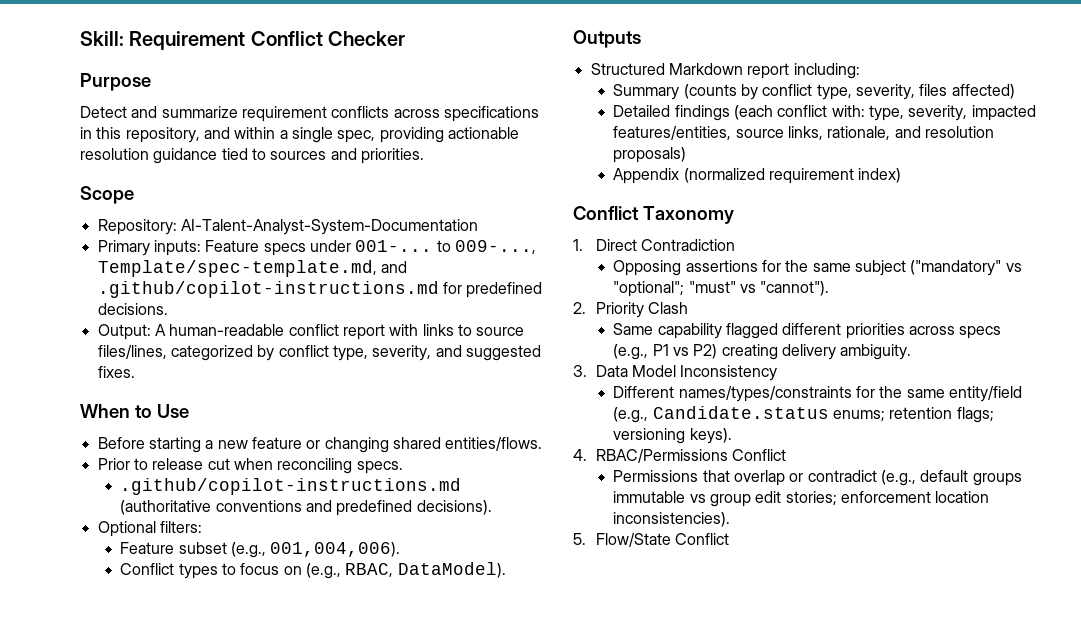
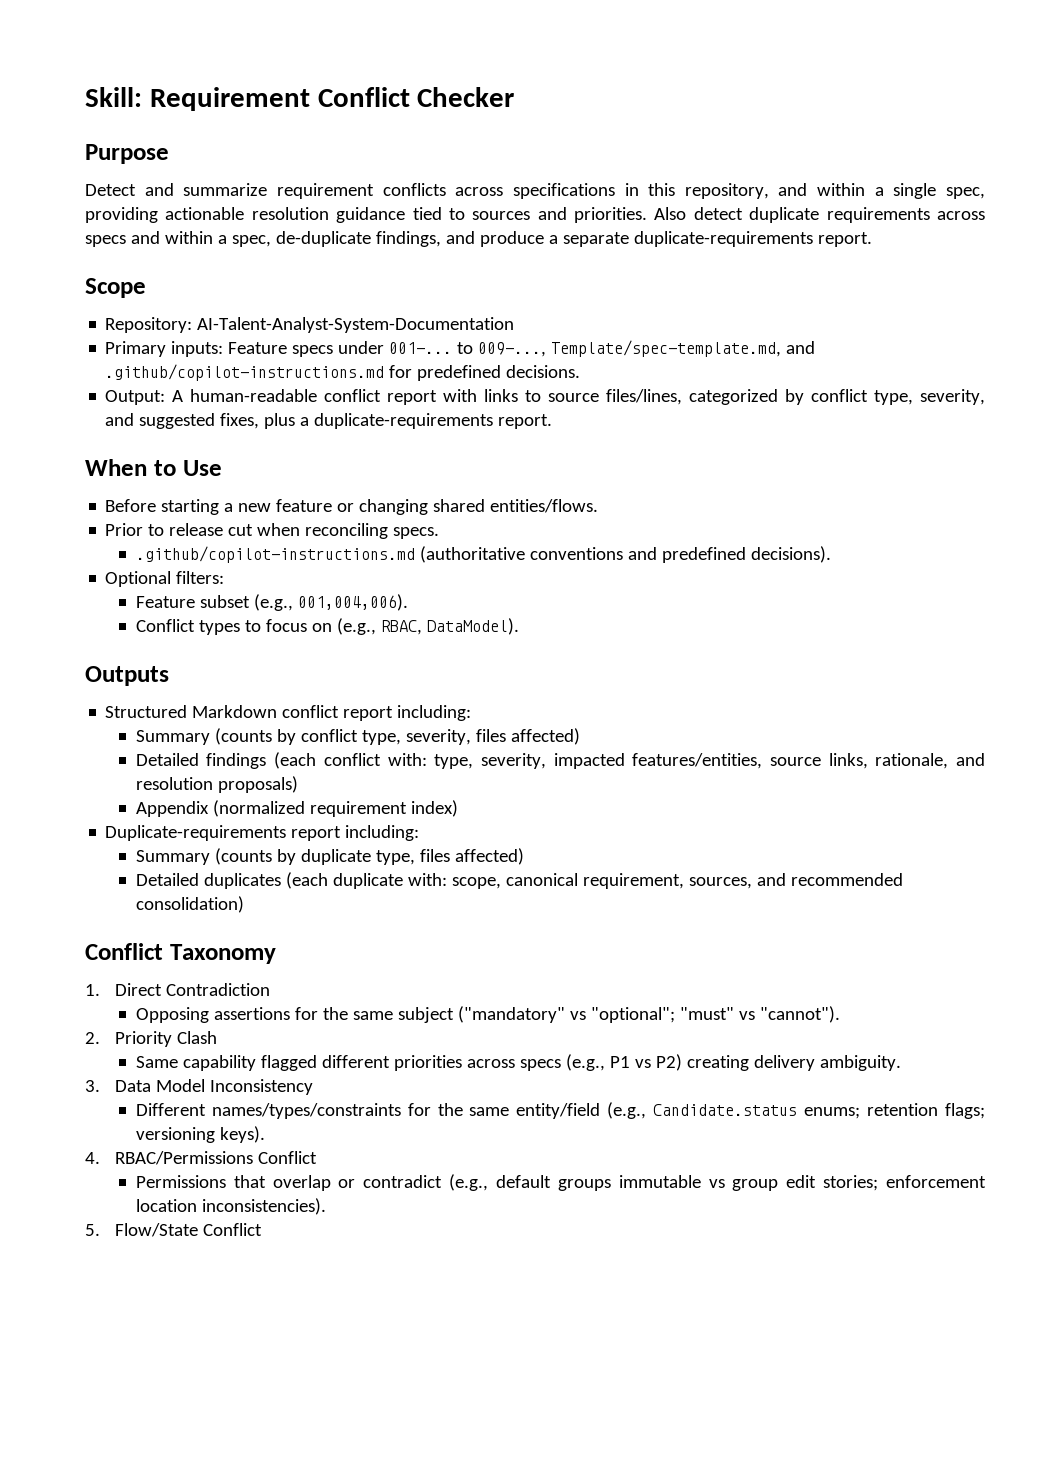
+ Also detect duplicate requirements across specs and within a spec, de-duplicate findings, and produce a separate duplicate-requirements report.
- Output: A human-readable conflict report with links to source files/lines, categorized by conflict type, severity, and suggested fixes.
+ Output: A human-readable conflict report with links to source files/lines, categorized by conflict type, severity, and suggested fixes, plus a duplicate-requirements report.
- Structured Markdown report including:
+ Structured Markdown conflict report including:
+ Duplicate-requirements report including:
+ Summary (counts by duplicate type, files affected)
+ Detailed duplicates (each duplicate with: scope, canonical requirement, sources, and recommended consolidation)

